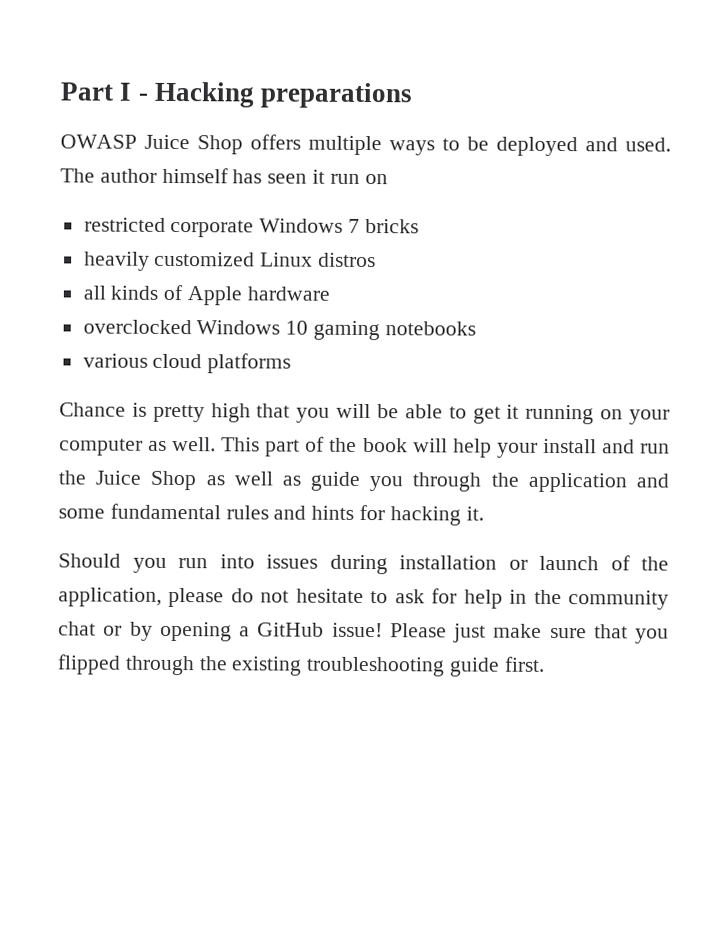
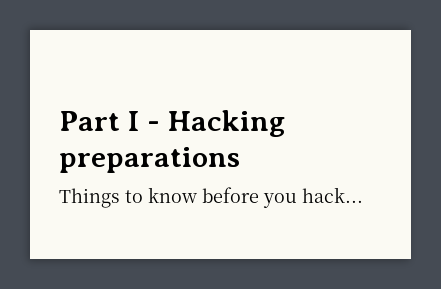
- OWASP Juice Shop offers multiple ways to be deployed and used. The author himself has seen it run on
- restricted corporate Windows 7 bricks
- heavily customized Linux distros
- all kinds of Apple hardware
- overclocked Windows 10 gaming notebooks
- various cloud platforms
- Chance is pretty high that you will be able to get it running on your computer as well. This part of the book will help your install and run the Juice Shop as well as guide you through the application and some fundamental rules and hints for hacking it.
- Should you run into issues during installation or launch of the application, please do not hesitate to ask for help in the community chat or by opening a GitHub issue! Please just make sure that you flipped through the existing troubleshooting guide first.
+ Things to know before you hack...

